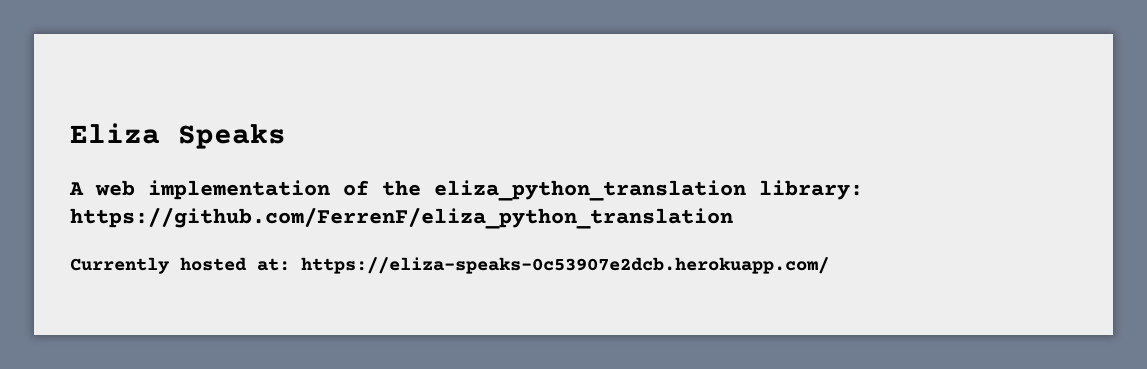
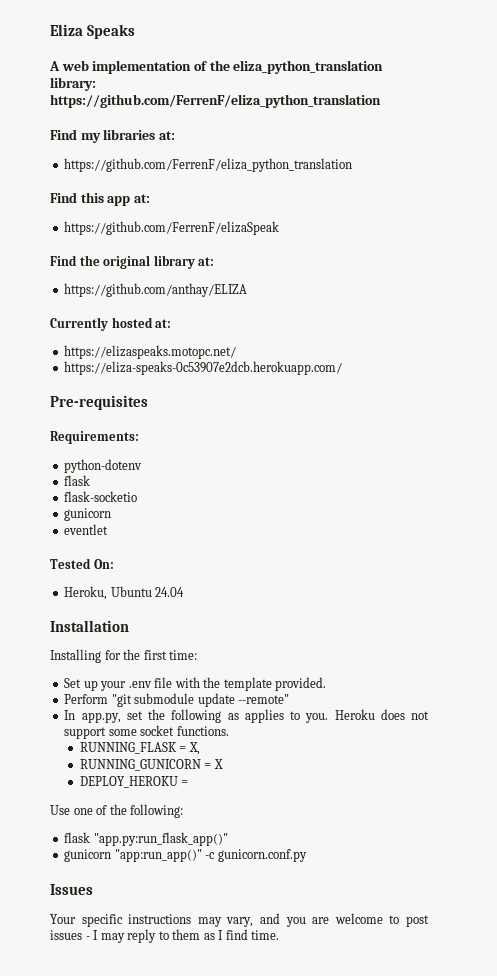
+ Find my libraries at:
+ https://github.com/FerrenF/eliza_python_translation
+ Find this app at:
+ https://github.com/FerrenF/elizaSpeak
+ Find the original library at:
+ https://github.com/anthay/ELIZA
- Currently hosted at: https://eliza-speaks-0c53907e2dcb.herokuapp.com/
+ Currently hosted at:
+ https://elizaspeaks.motopc.net/
+ https://eliza-speaks-0c53907e2dcb.herokuapp.com/
+ Pre-requisites
+ Requirements:
+ python-dotenv
+ flask
+ flask-socketio
+ gunicorn
+ eventlet
+ Tested On:
+ Heroku, Ubuntu 24.04
+ Installation
+ Installing for the first time:
+ Set up your .env file with the template provided.
+ Perform "git submodule update --remote"
+ In app.py, set the following as applies to you. Heroku does not support some socket functions.
+ RUNNING_FLASK = X,
+ RUNNING_GUNICORN = X
+ DEPLOY_HEROKU =
+ Use one of the following:
+ flask "app.py:run_flask_app()"
+ gunicorn "app:run_app()" -c gunicorn.conf.py
+ Issues
+ Your specific instructions may vary, and you are welcome to post issues - I may reply to them as I find time.

